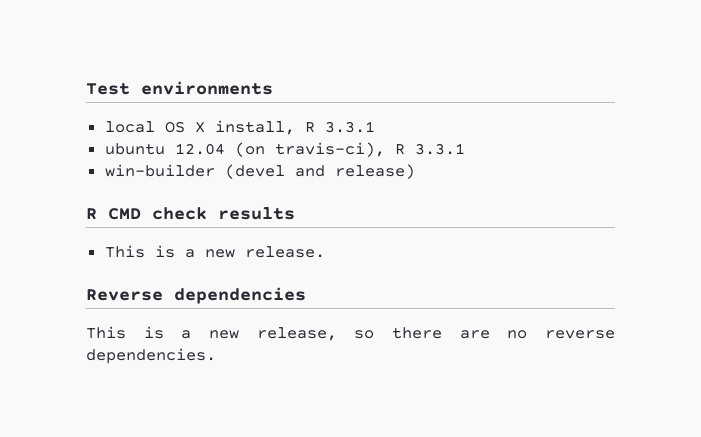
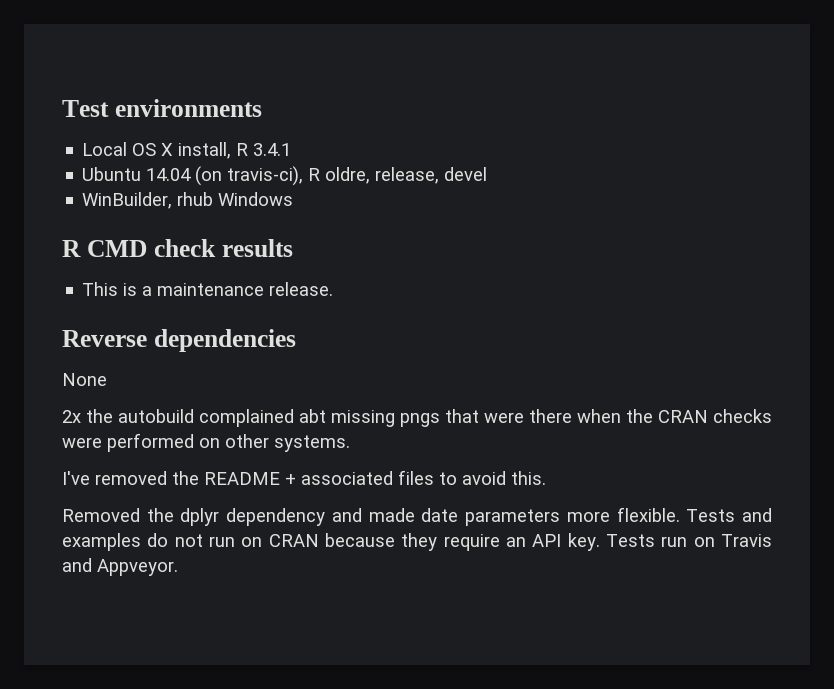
- local OS X install, R 3.3.1
- ubuntu 12.04 (on travis-ci), R 3.3.1
- win-builder (devel and release)
+ Local OS X install, R 3.4.1
+ Ubuntu 14.04 (on travis-ci), R oldre, release, devel
+ WinBuilder, rhub Windows
- This is a new release.
+ This is a maintenance release.
- This is a new release, so there are no reverse dependencies.
+ None
+ 2x the autobuild complained abt missing pngs that were there when the CRAN checks were performed on other systems.
+ I've removed the README + associated files to avoid this.
+ Removed the dplyr dependency and made date parameters more flexible. Tests and examples do not run on CRAN because they require an API key. Tests run on Travis and Appveyor.

